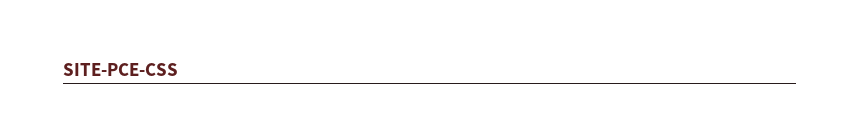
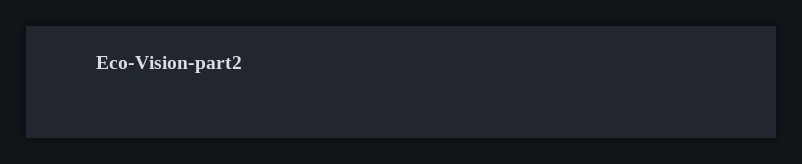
- SITE-PCE-CSS
+ Eco-Vision-part2

